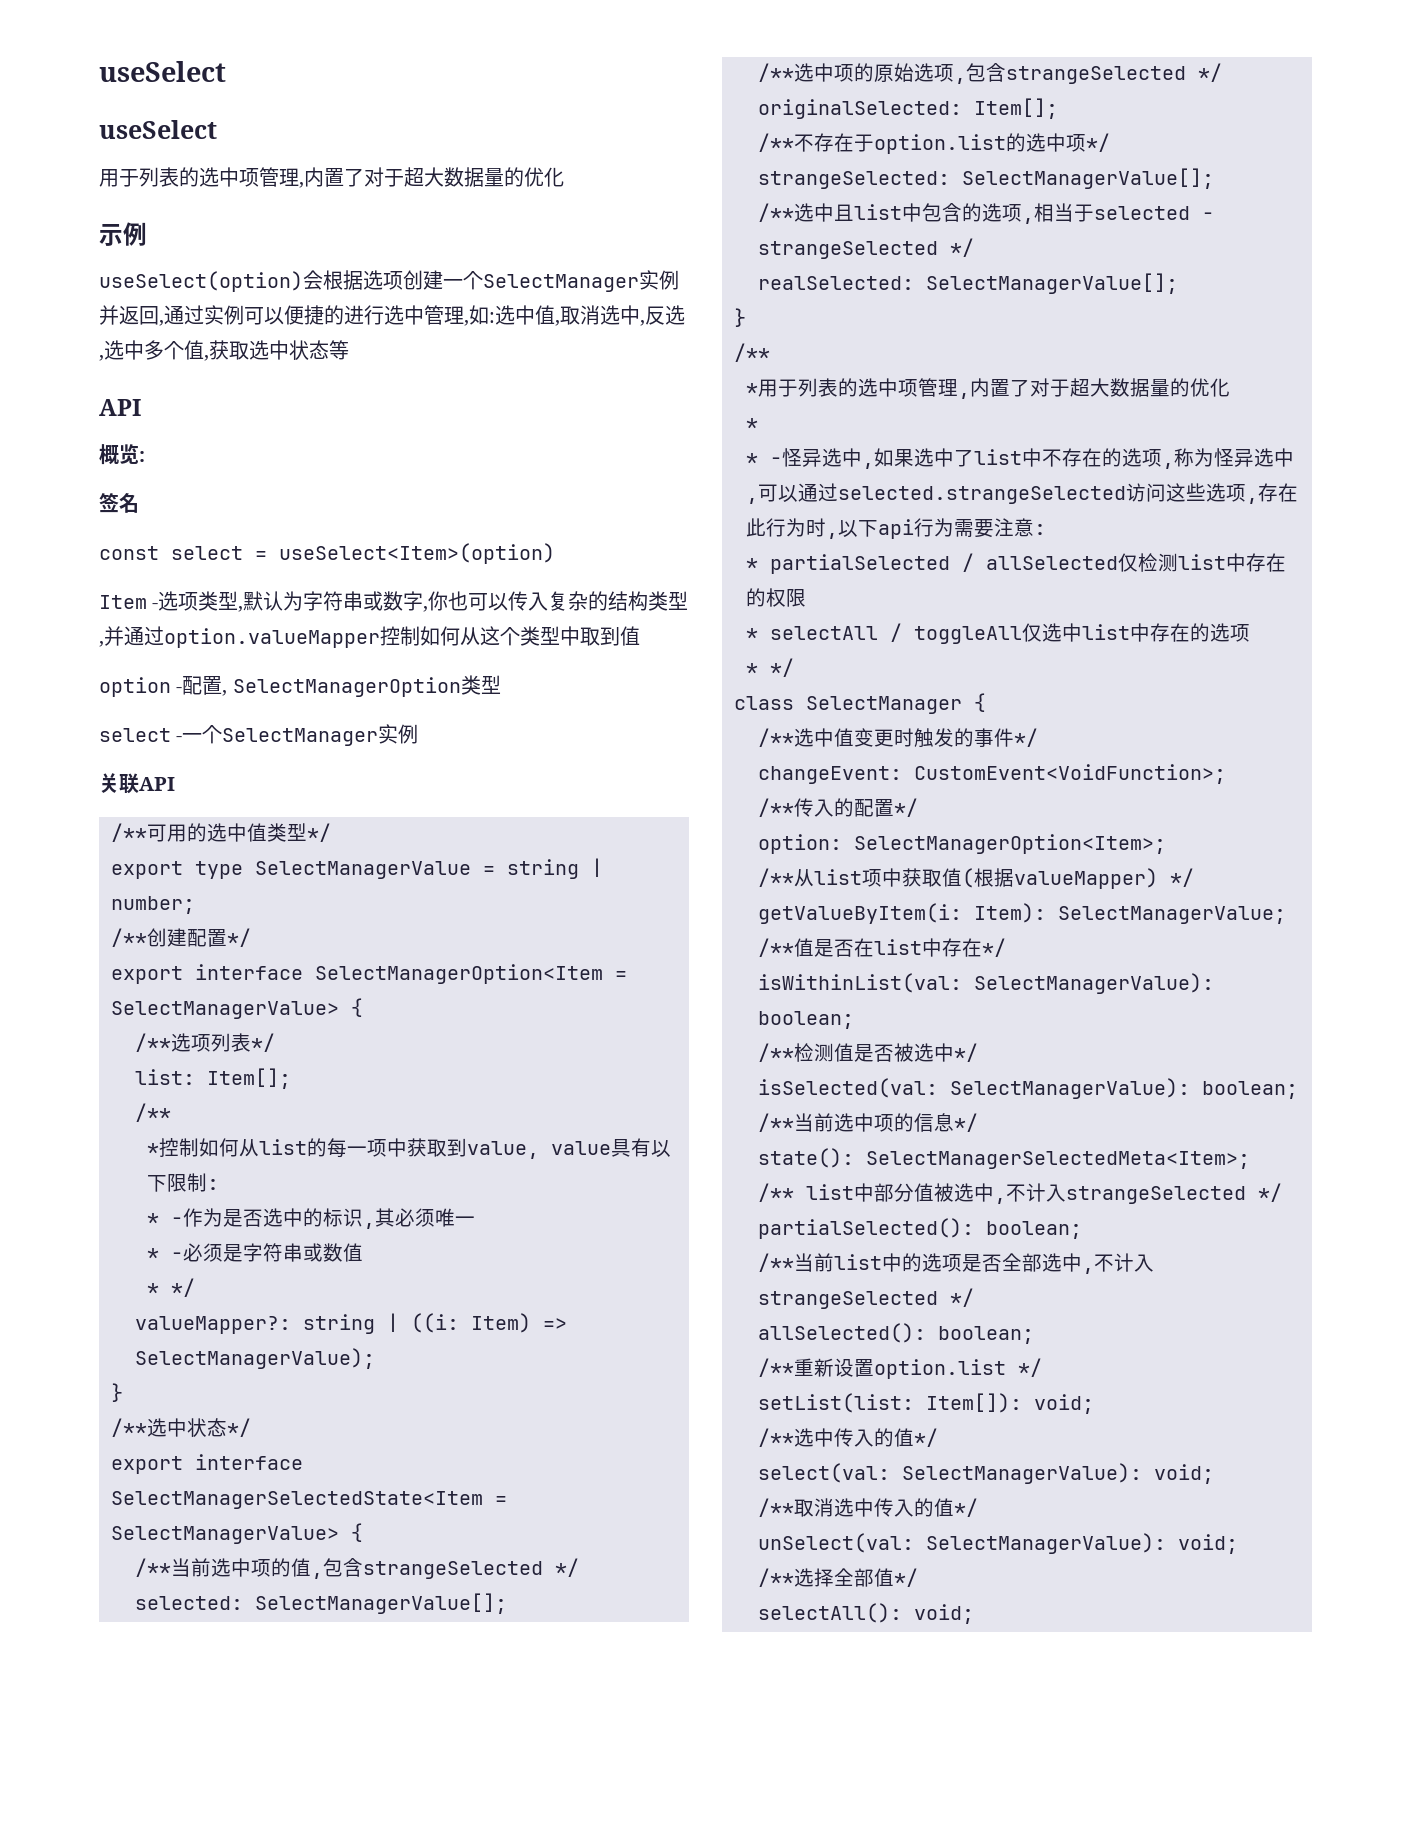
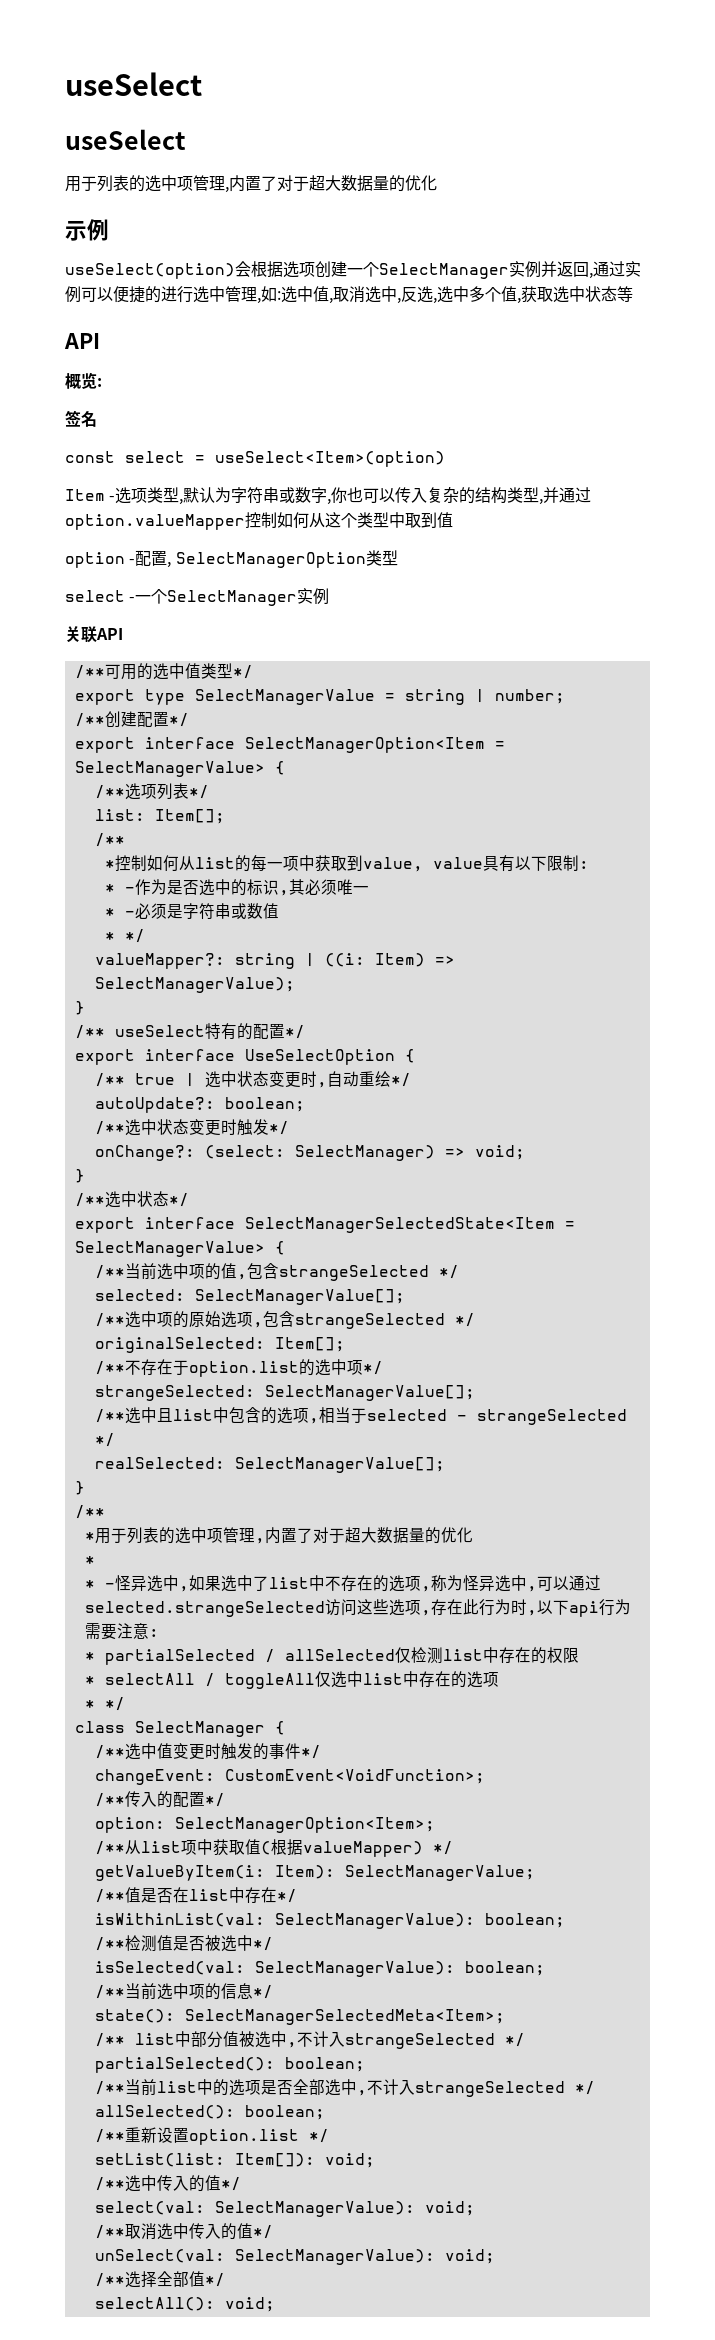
+ /** useSelect特有的配置*/
+ export interface UseSelectOption {
+ /** true | 选中状态变更时,自动重绘*/
+ autoUpdate?: boolean;
+ /**选中状态变更时触发*/
+ onChange?: (select: SelectManager) => void;
+ }

